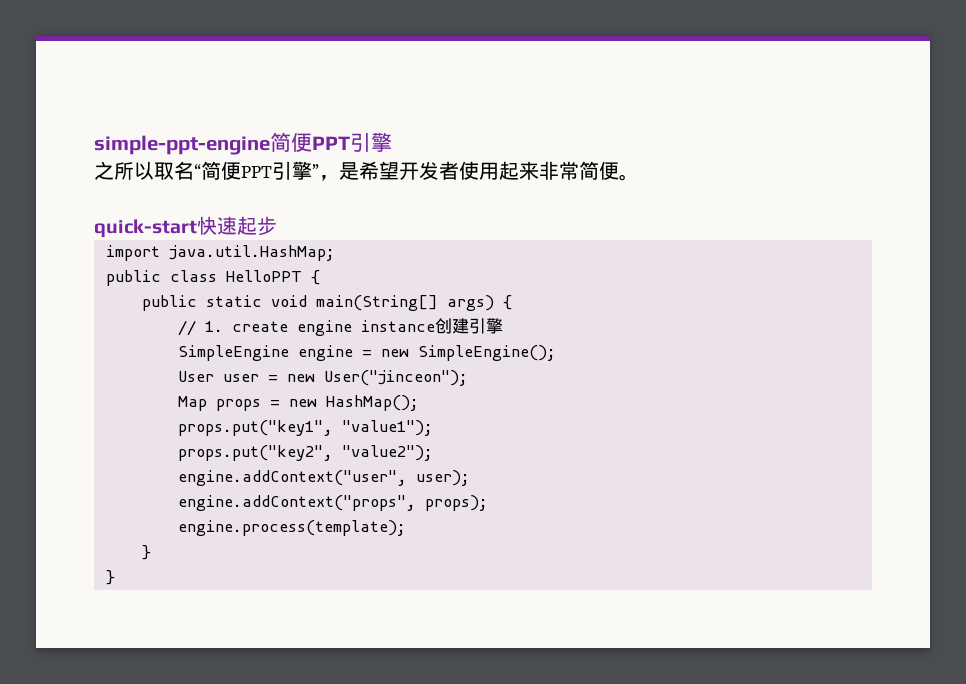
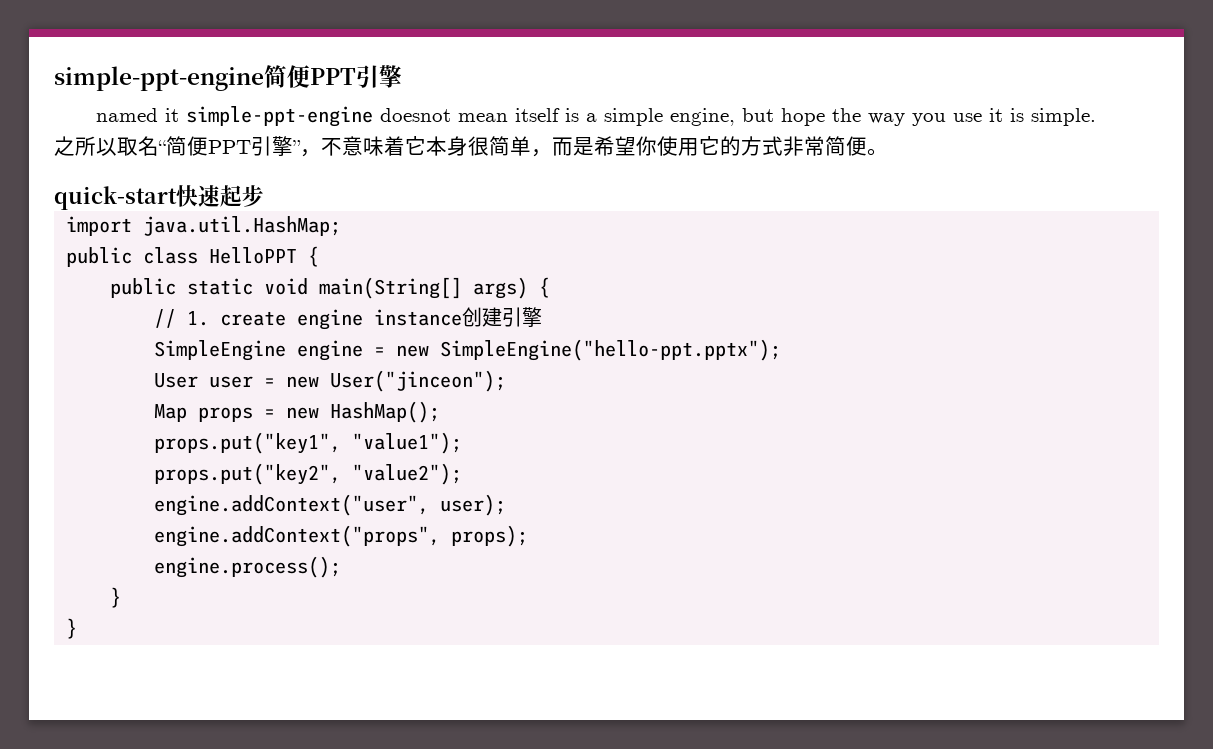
+ named it simple-ppt-engine doesnot mean itself is a simple engine, but hope the way you use it is simple.
- 之所以取名“简便PPT引擎”，是希望开发者使用起来非常简便。
+ 之所以取名“简便PPT引擎”，不意味着它本身很简单，而是希望你使用它的方式非常简便。
- SimpleEngine engine = new SimpleEngine();
+ SimpleEngine engine = new SimpleEngine("hello-ppt.pptx");
- engine.process(template);
+ engine.process();

